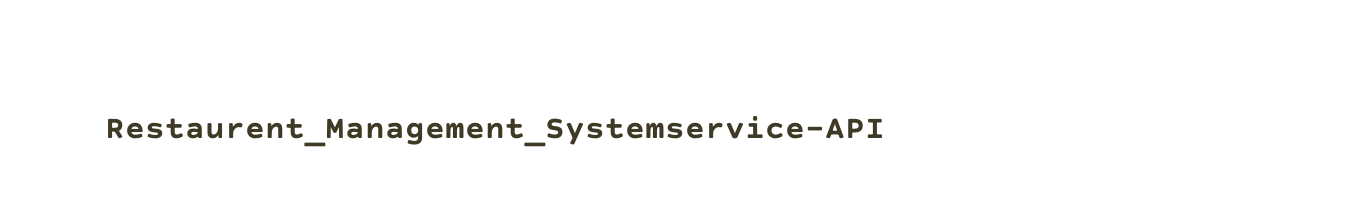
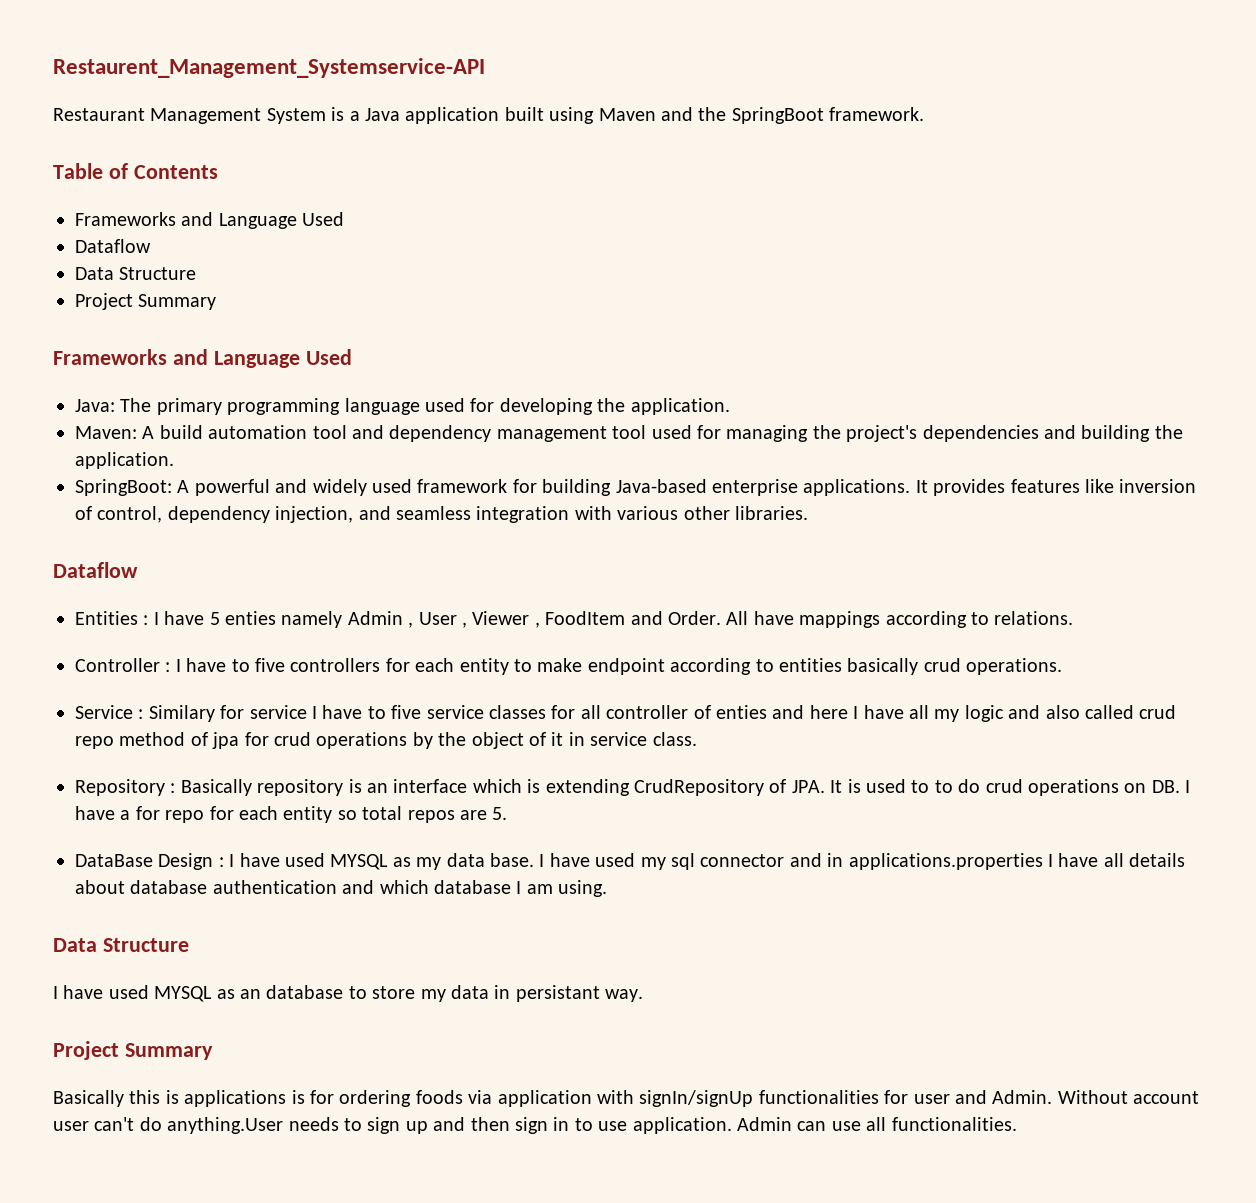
+ Restaurant Management System is a Java application built using Maven and the SpringBoot framework.
+ Table of Contents
+ Frameworks and Language Used
+ Dataflow
+ Data Structure
+ Project Summary
+ Frameworks and Language Used
+ Java: The primary programming language used for developing the application.
+ Maven: A build automation tool and dependency management tool used for managing the project's dependencies and building the application.
+ SpringBoot: A powerful and widely used framework for building Java-based enterprise applications. It provides features like inversion of control, dependency injection, and seamless integration with various other libraries.
+ Dataflow
+ Entities : I have 5 enties namely Admin , User , Viewer , FoodItem and Order. All have mappings according to relations.
+ Controller : I have to five controllers for each entity to make endpoint according to entities basically crud operations.
+ Service : Similary for service I have to five service classes for all controller of enties and here I have all my logic and also called crud repo method of jpa for crud operations by the object of it in service class.
+ Repository : Basically repository is an interface which is extending CrudRepository of JPA. It is used to to do crud operations on DB. I have a for repo for each entity so total repos are 5.
+ DataBase Design : I have used MYSQL as my data base. I have used my sql connector and in applications.properties I have all details about database authentication and which database I am using.
+ Data Structure
+ I have used MYSQL as an database to store my data in persistant way.
+ Project Summary
+ Basically this is applications is for ordering foods via application with signIn/signUp functionalities for user and Admin. Without account user can't do anything.User needs to sign up and then sign in to use application. Admin can use all functionalities.

